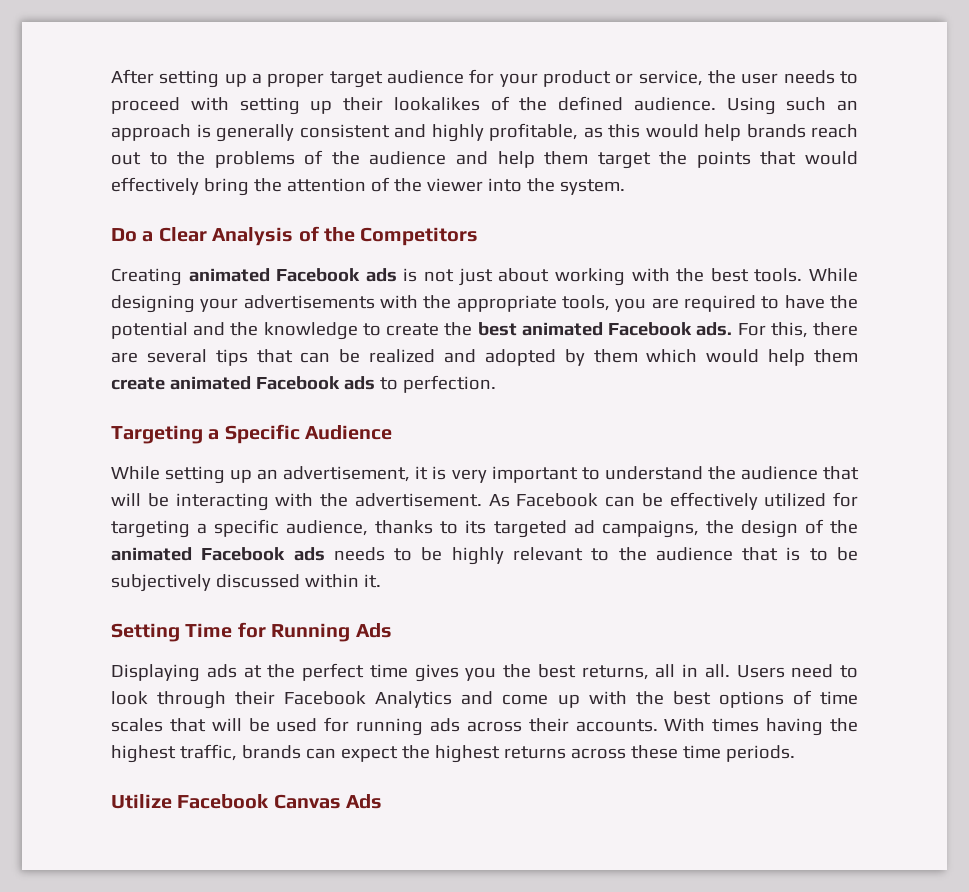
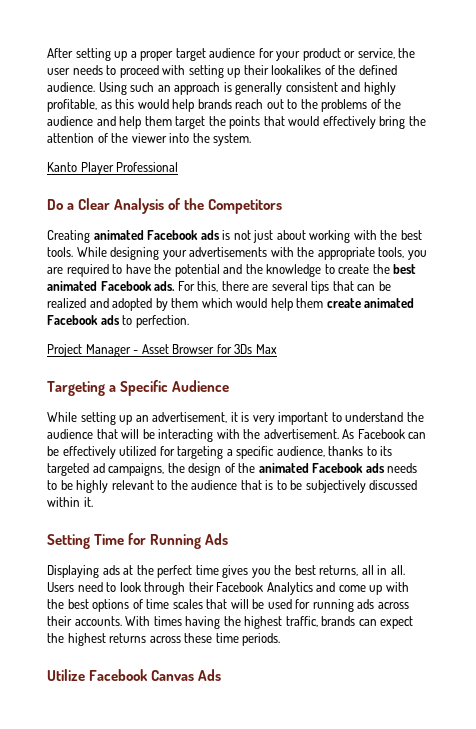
+ Kanto Player Professional
+ Project Manager - Asset Browser for 3Ds Max

